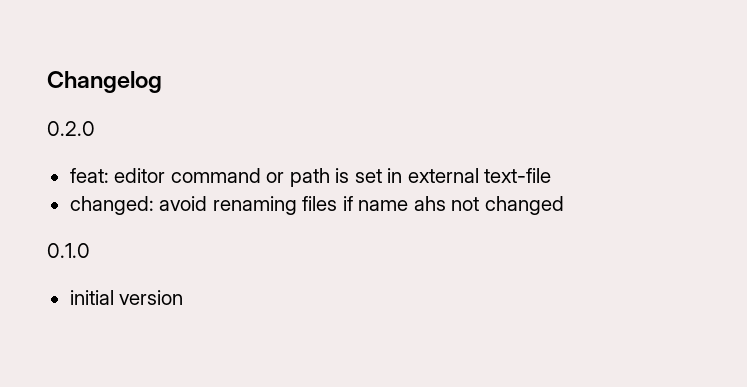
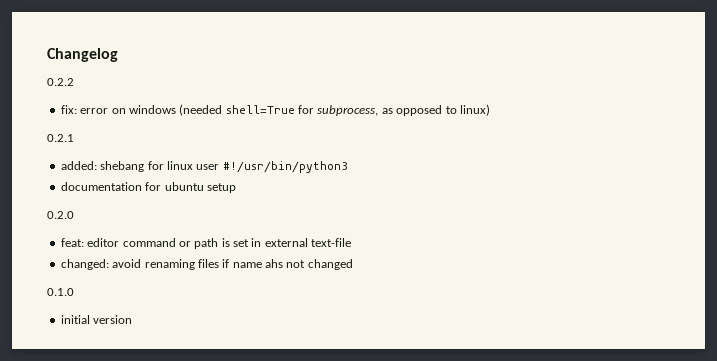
+ 0.2.2
+ fix: error on windows (needed shell=True for subprocess, as opposed to linux)
+ 0.2.1
+ added: shebang for linux user #!/usr/bin/python3
+ documentation for ubuntu setup

